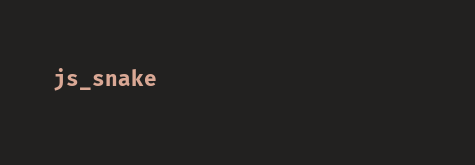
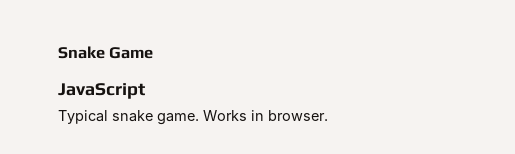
- js_snake
+ Snake Game
+ JavaScript
+ Typical snake game. Works in browser.

